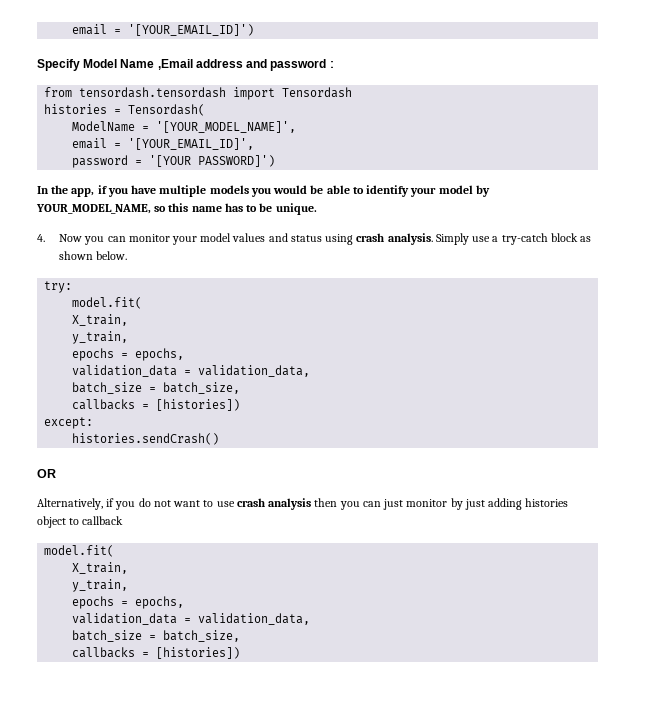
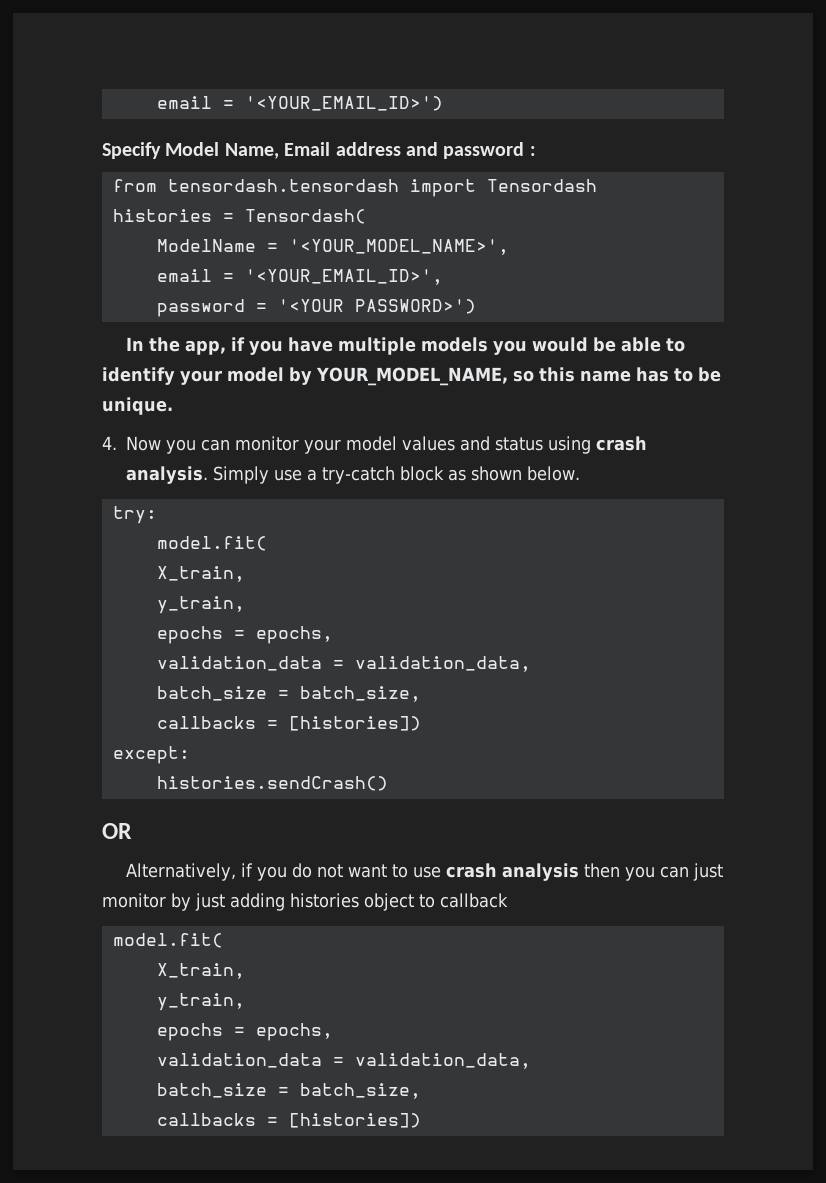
- email = '[YOUR_EMAIL_ID]')
+ email = '<YOUR_EMAIL_ID>')
- Specify Model Name ,Email address and password :
+ Specify Model Name, Email address and password :
- ModelName = '[YOUR_MODEL_NAME]',
- email = '[YOUR_EMAIL_ID]',
+ ModelName = '<YOUR_MODEL_NAME>',
+ email = '<YOUR_EMAIL_ID>',
- password = '[YOUR PASSWORD]')
+ password = '<YOUR PASSWORD>')

